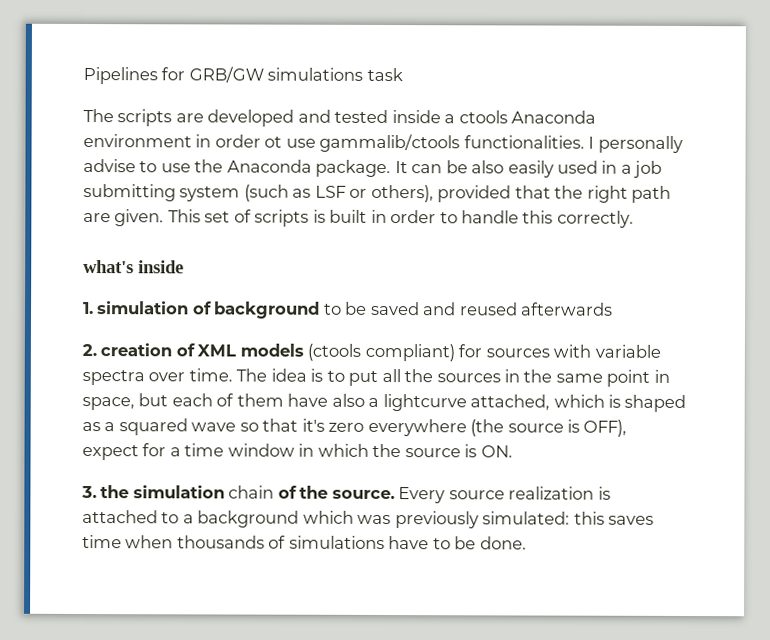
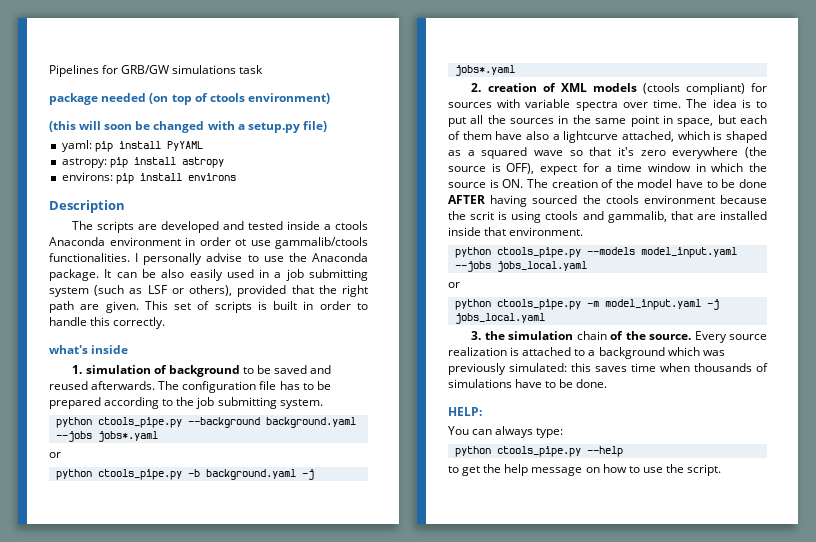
+ package needed (on top of ctools environment)
+ (this will soon be changed with a setup.py file)
+ yaml: pip install PyYAML
+ astropy: pip install astropy
+ environs: pip install environs
+ Description
- 1. simulation of background to be saved and reused afterwards
+ 1. simulation of background to be saved and reused afterwards. The configuration file has to be prepared according to the job submitting system.
+ python ctools_pipe.py --background background.yaml --jobs jobs*.yaml
+ or
+ python ctools_pipe.py -b background.yaml -j jobs*.yaml
- The idea is to put all the sources in the same point in space, but each of them have also a lightcurve attached, which is shaped as a squared wave so that it's zero everywhere (the source is OFF), expect for a time window in which the source is ON.
+ The idea is to put all the sources in the same point in space, but each of them have also a lightcurve attached, which is shaped as a squared wave so that it's zero everywhere (the source is OFF), expect for a time window in which the source is ON. The creation of the model have to be done AFTER having sourced the ctools environment because the scrit is using ctools and gammalib, that are installed inside that environment.
+ python ctools_pipe.py --models model_input.yaml --jobs jobs_local.yaml
+ or
+ python ctools_pipe.py -m model_input.yaml -j jobs_local.yaml
+ HELP:
+ You can always type:
+ python ctools_pipe.py --help
+ to get the help message on how to use the script.

